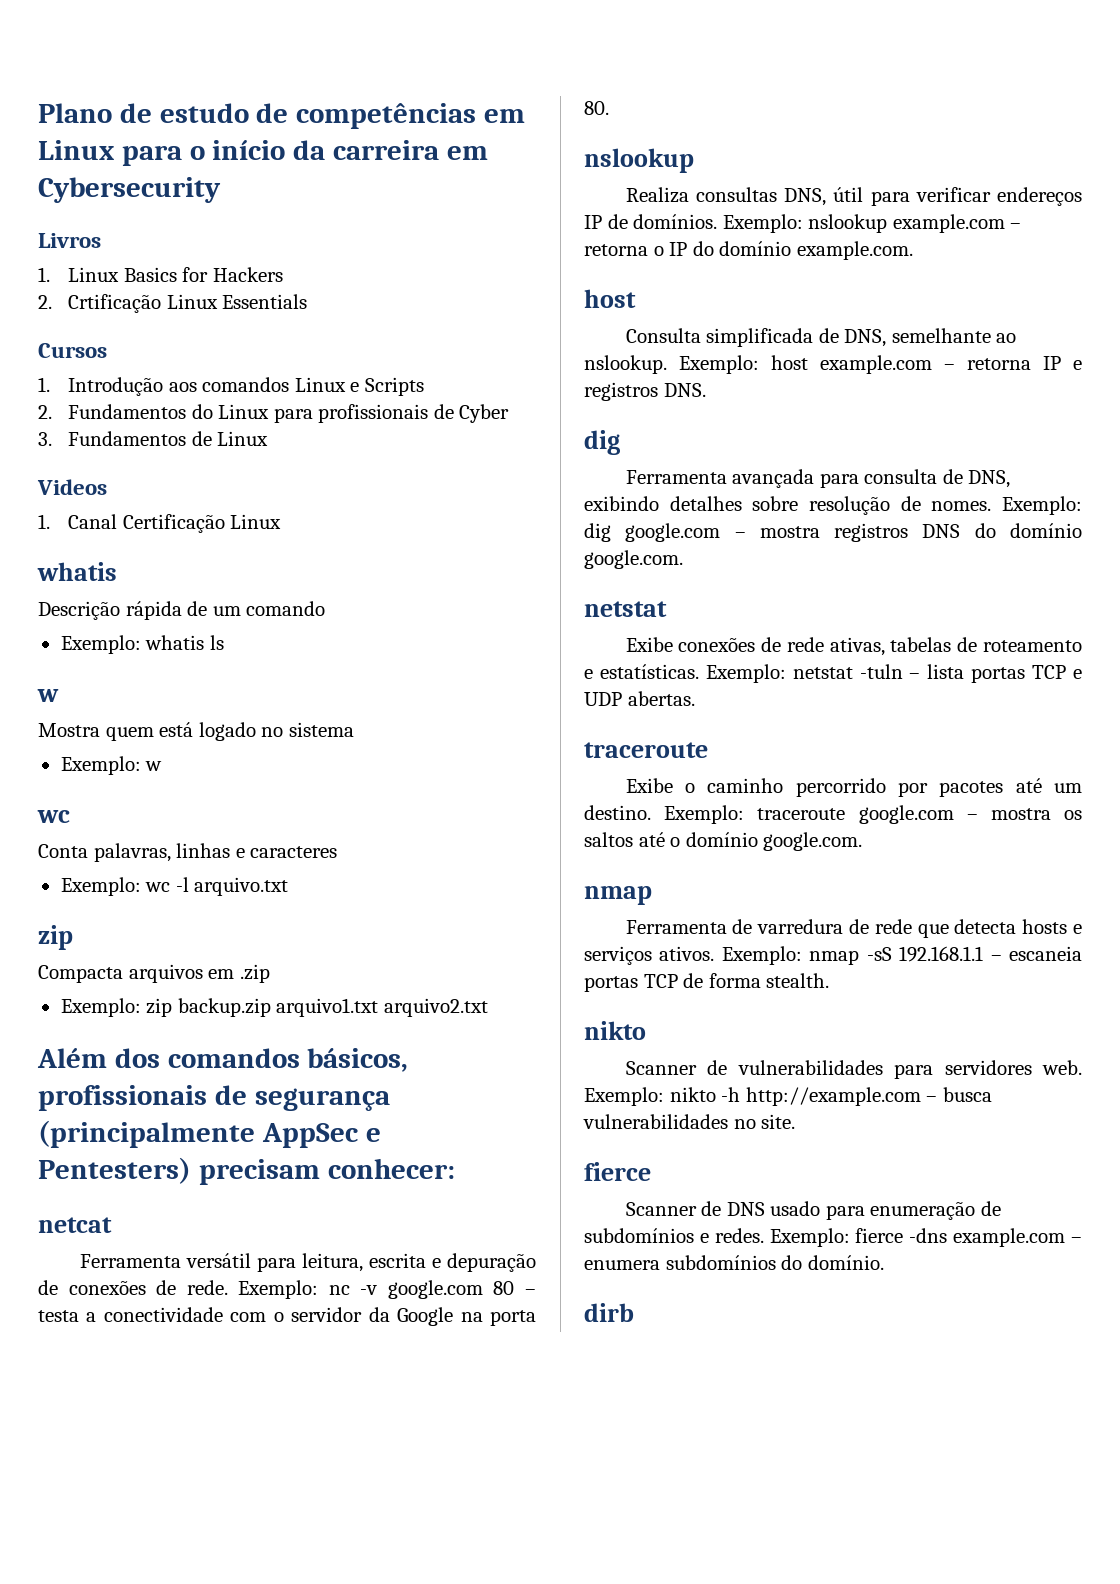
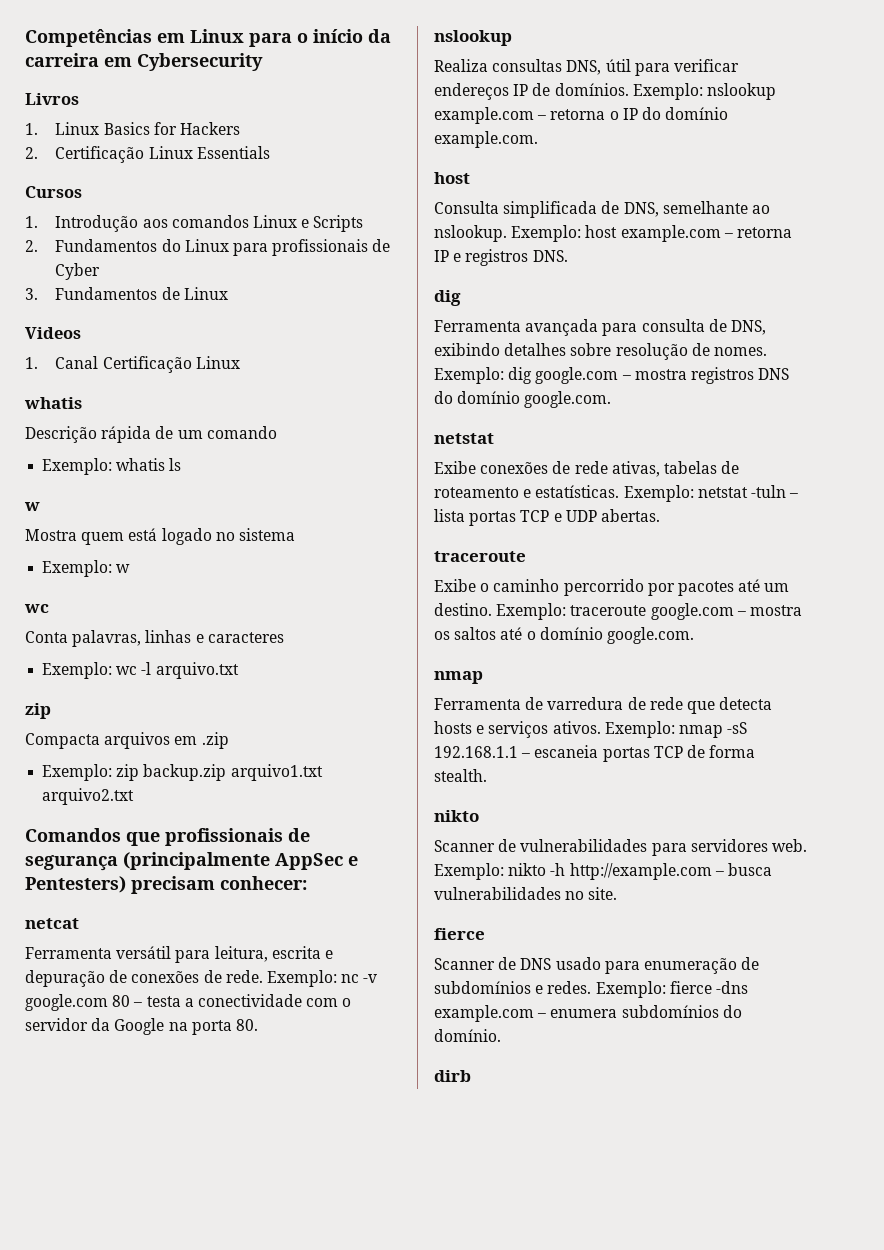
- Plano de estudo de competências em Linux para o início da carreira em Cybersecurity
+ Competências em Linux para o início da carreira em Cybersecurity
- 2. Crtificação Linux Essentials
+ 2. Certificação Linux Essentials
- Além dos comandos básicos, profissionais de segurança (principalmente AppSec e Pentesters) precisam conhecer:
+ Comandos que profissionais de segurança (principalmente AppSec e Pentesters) precisam conhecer:

